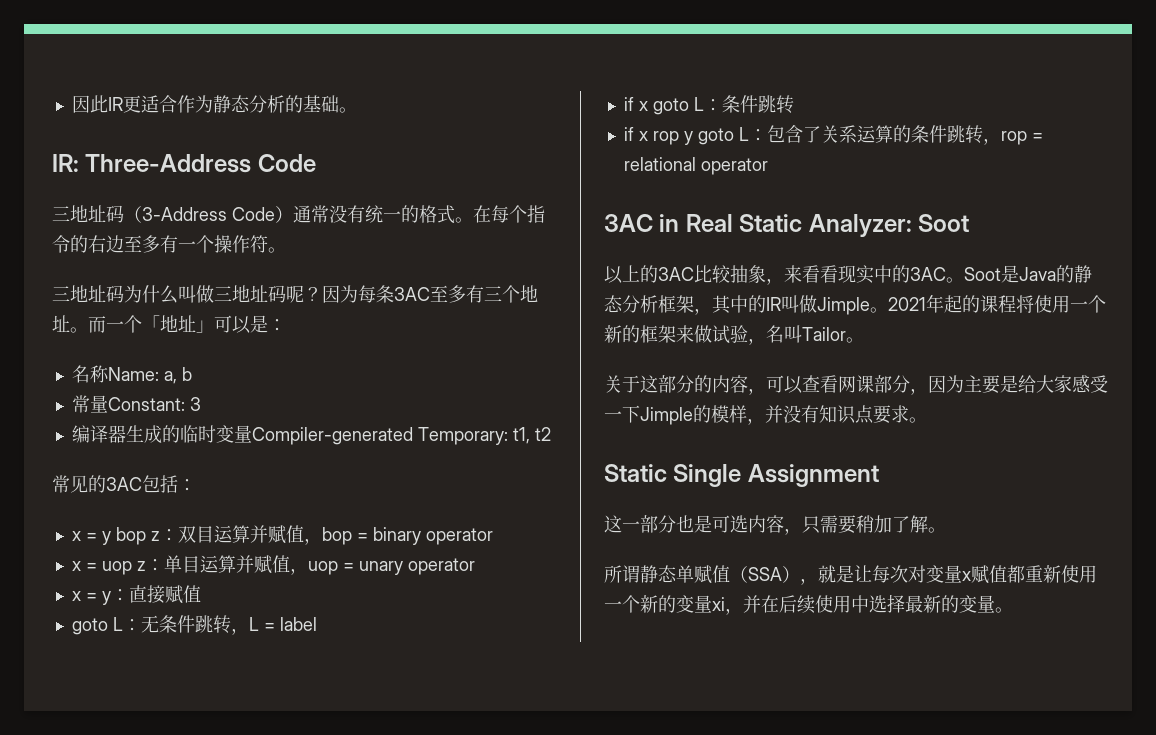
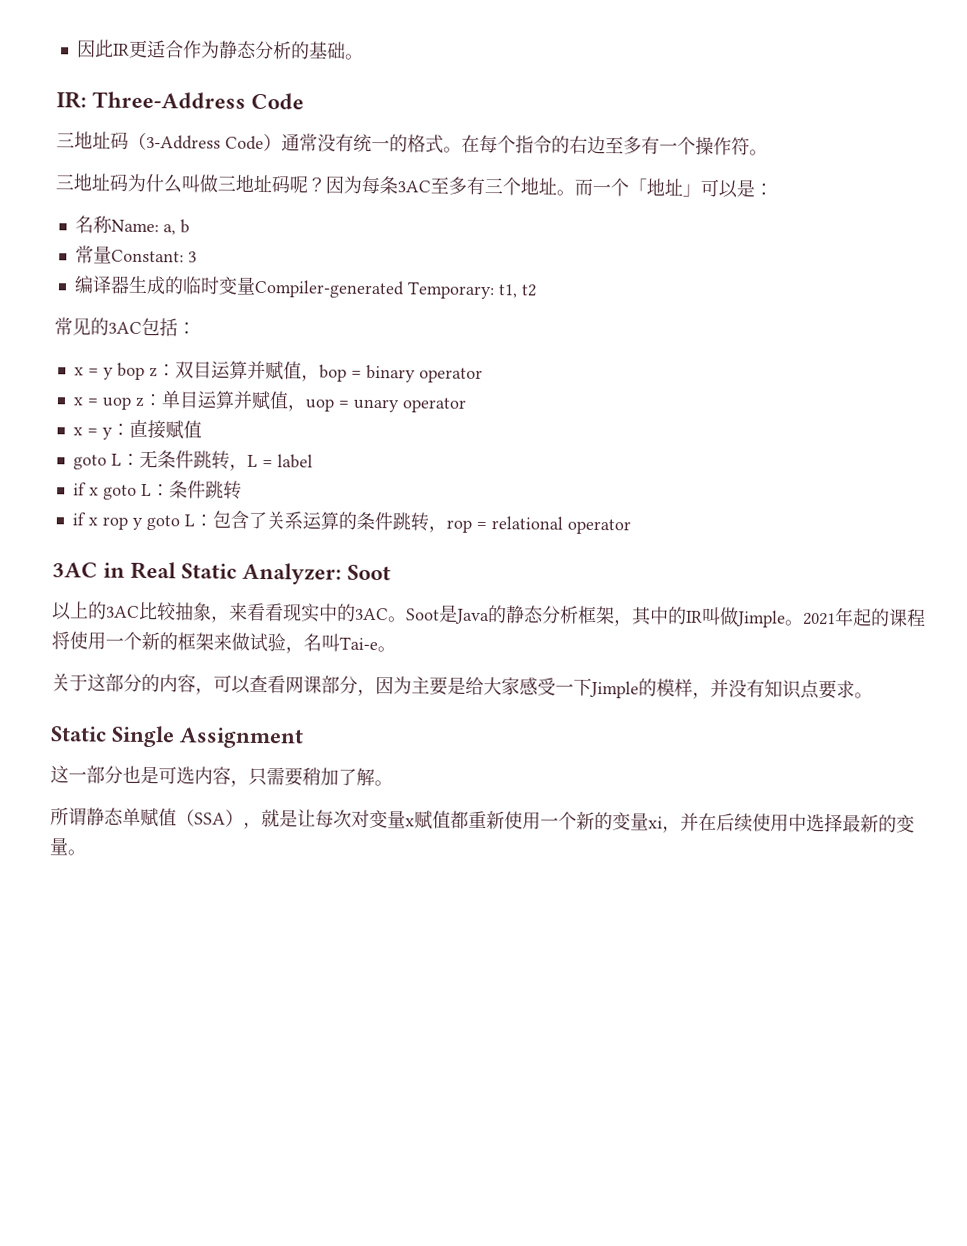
- 2021年起的课程将使用一个新的框架来做试验，名叫Tailor。
+ 2021年起的课程将使用一个新的框架来做试验，名叫Tai-e。

